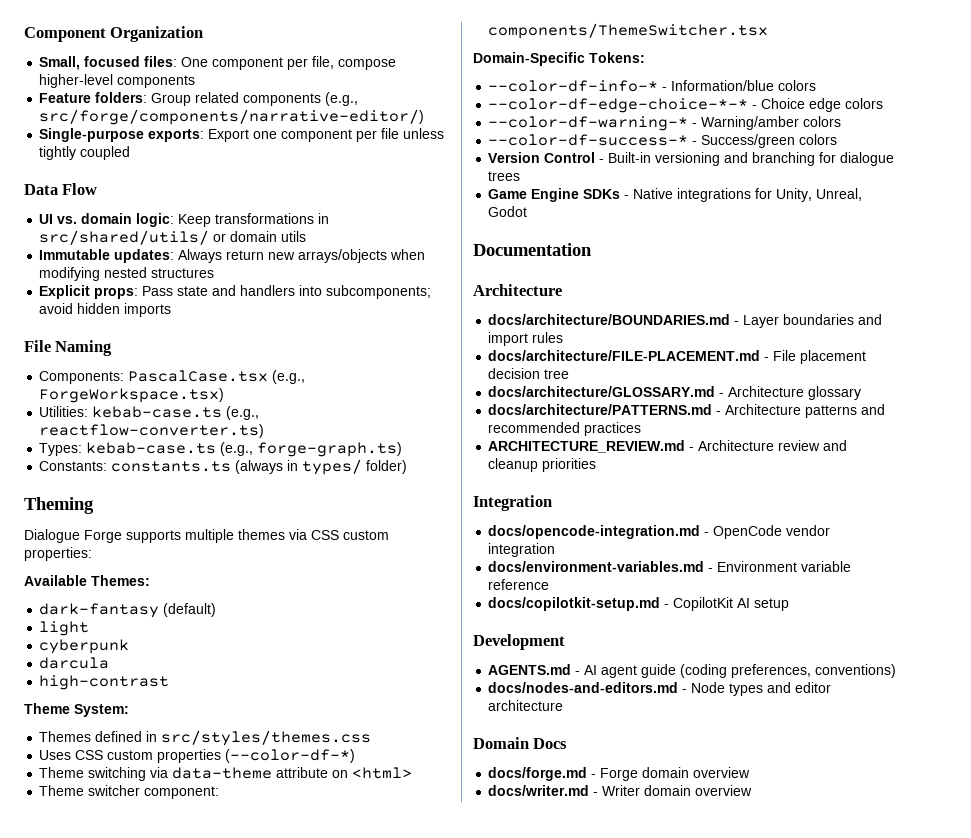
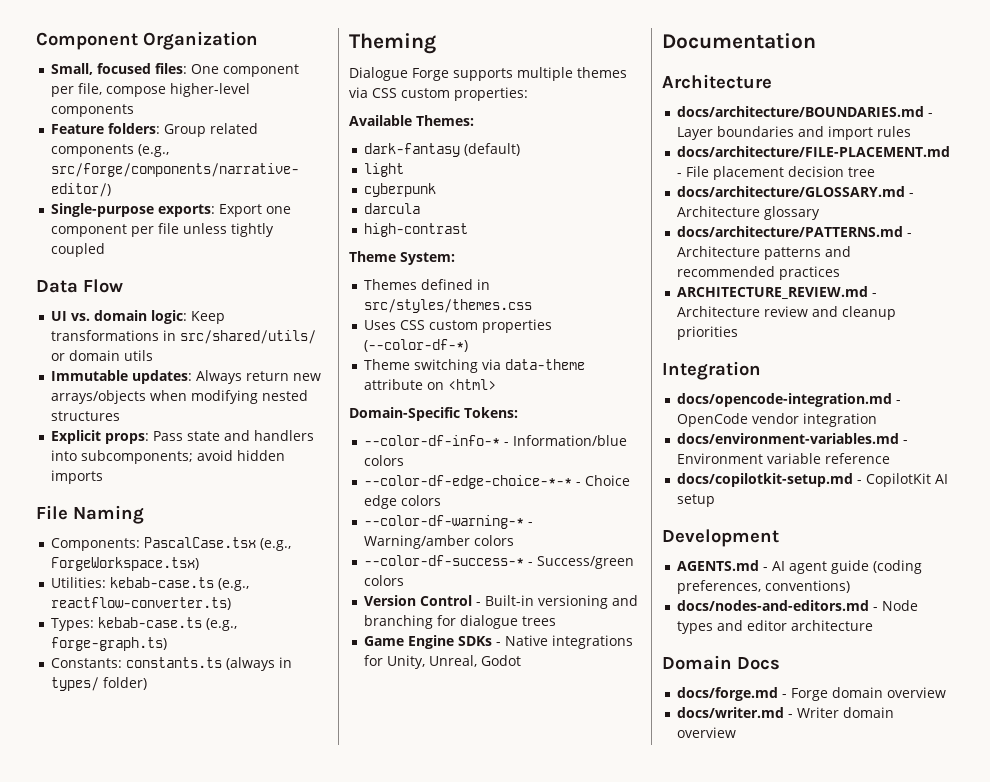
- Theme switcher component: components/ThemeSwitcher.tsx

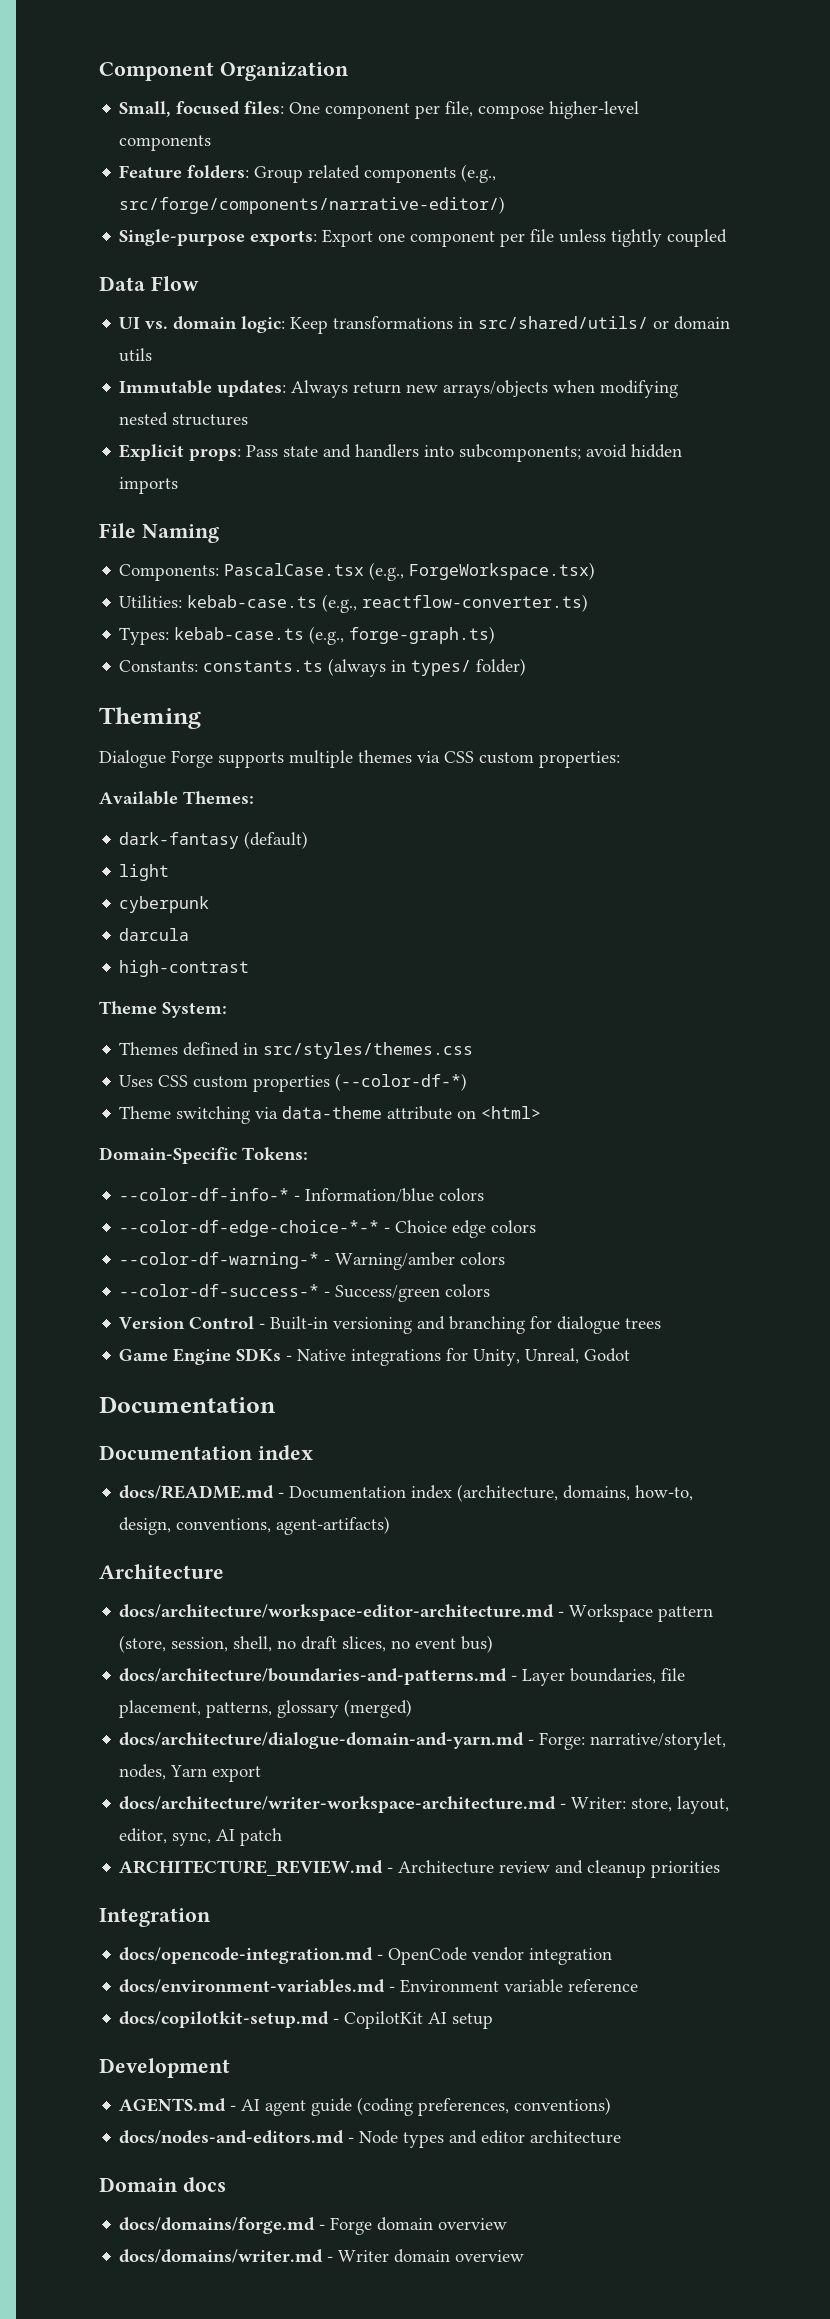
  Game Engine SDKs - Native integrations for Unity, Unreal, Godot
  Documentation
+ Documentation index
+ docs/README.md - Documentation index (architecture, domains, how-to, design, conventions, agent-artifacts)
  Architecture
- docs/architecture/BOUNDARIES.md - Layer boundaries and import rules
- docs/architecture/FILE-PLACEMENT.md - File placement decision tree
- docs/architecture/GLOSSARY.md - Architecture glossary
- docs/architecture/PATTERNS.md - Architecture patterns and recommended practices
+ docs/architecture/workspace-editor-architecture.md - Workspace pattern (store, session, shell, no draft slices, no event bus)
+ docs/architecture/boundaries-and-patterns.md - Layer boundaries, file placement, patterns, glossary (merged)
+ docs/architecture/dialogue-domain-and-yarn.md - Forge: narrative/storylet, nodes, Yarn export
+ docs/architecture/writer-workspace-architecture.md - Writer: store, layout, editor, sync, AI patch
- Domain Docs
- docs/forge.md - Forge domain overview
+ Domain docs
+ docs/domains/forge.md - Forge domain overview
- docs/writer.md - Writer domain overview
+ docs/domains/writer.md - Writer domain overview

